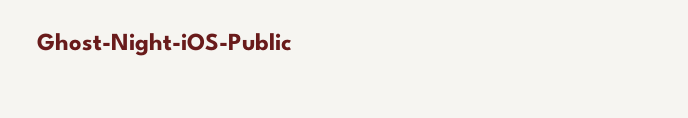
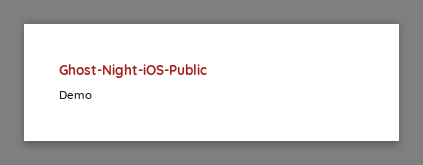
+ Demo

